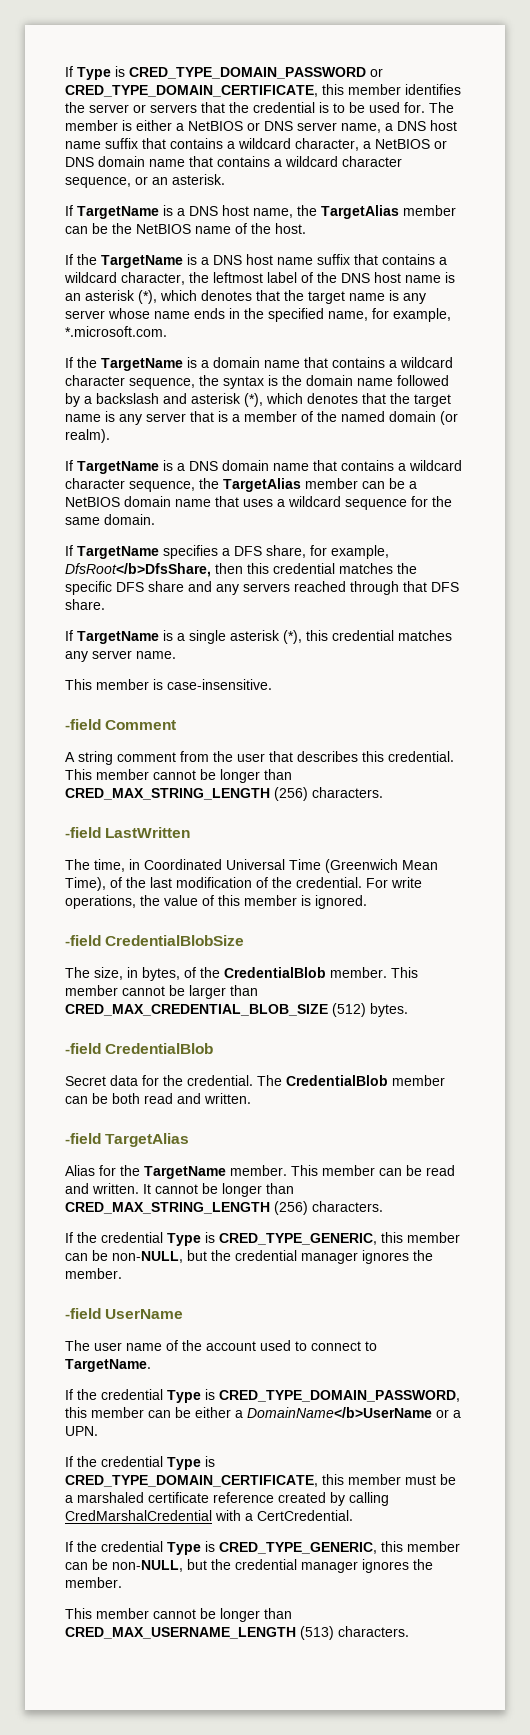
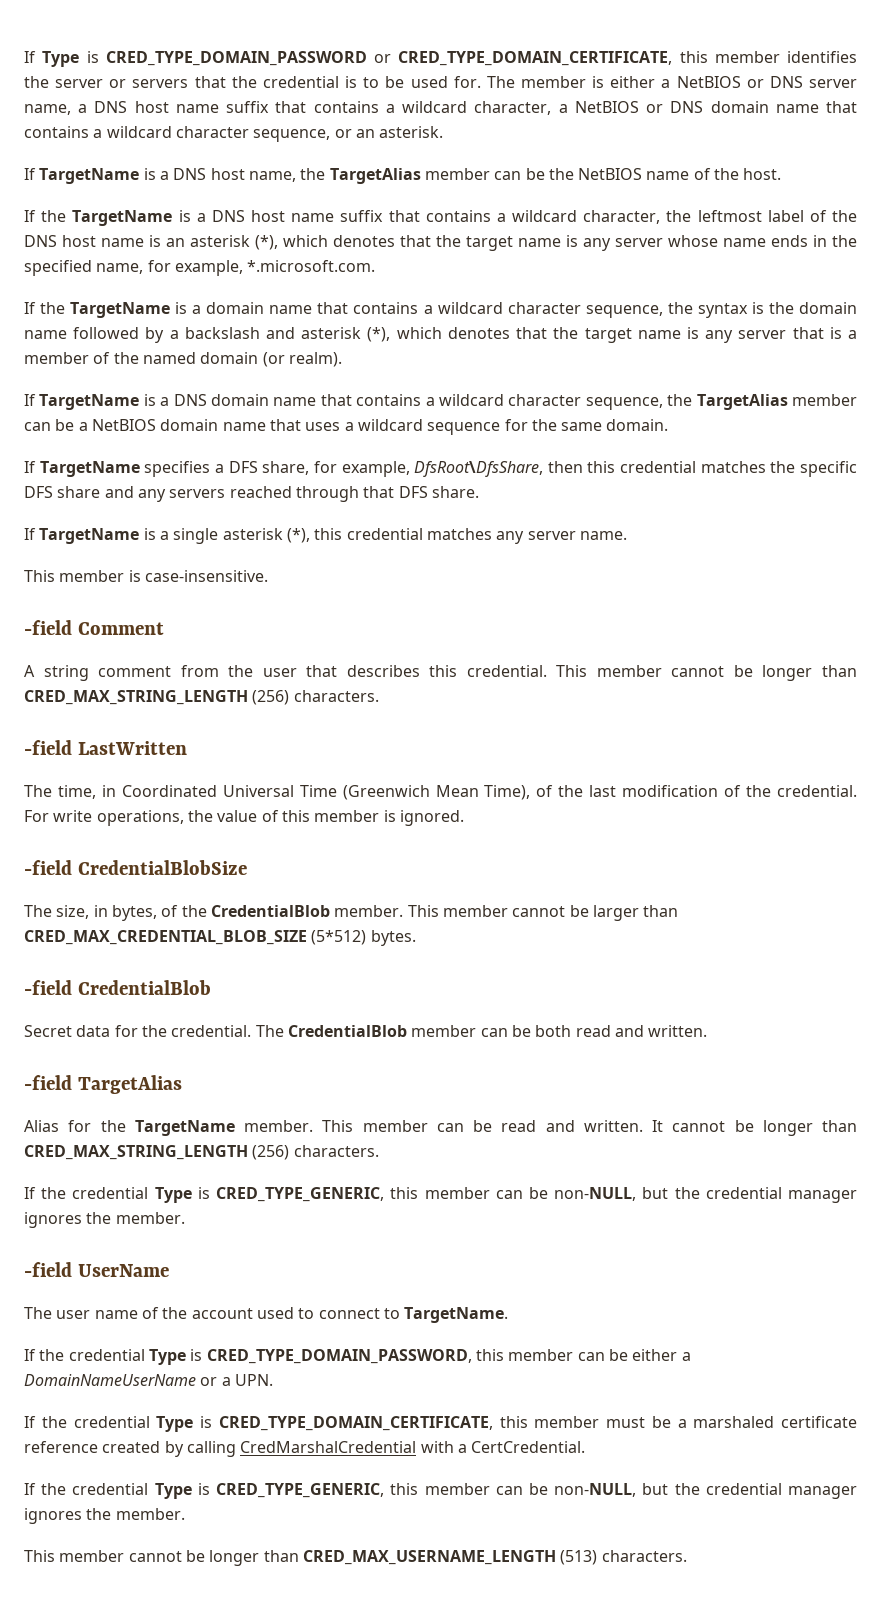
- If TargetName specifies a DFS share, for example, DfsRoot</b>DfsShare, then this credential matches the specific DFS share and any servers reached through that DFS share.
+ If TargetName specifies a DFS share, for example, DfsRoot\DfsShare, then this credential matches the specific DFS share and any servers reached through that DFS share.
- This member cannot be larger than CRED_MAX_CREDENTIAL_BLOB_SIZE (512) bytes.
+ This member cannot be larger than CRED_MAX_CREDENTIAL_BLOB_SIZE (5*512) bytes.
- If the credential Type is CRED_TYPE_DOMAIN_PASSWORD, this member can be either a DomainName</b>UserName or a UPN.
+ If the credential Type is CRED_TYPE_DOMAIN_PASSWORD, this member can be either a DomainNameUserName or a UPN.

